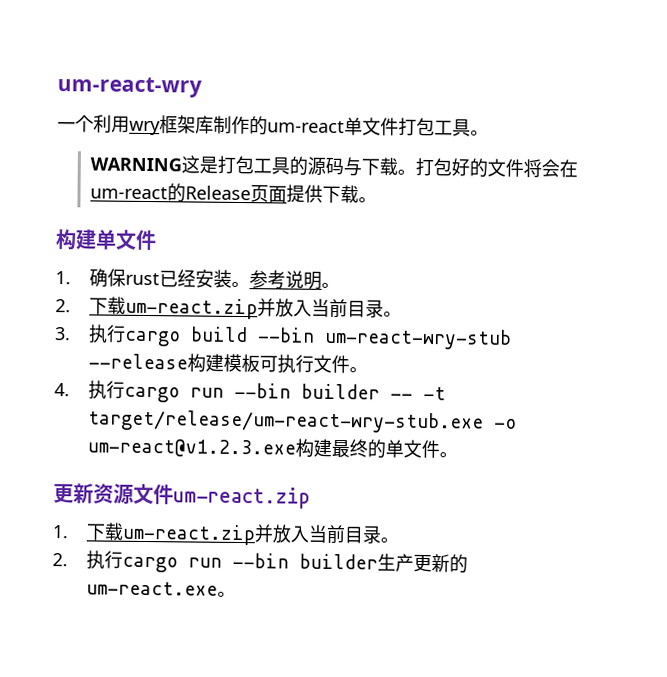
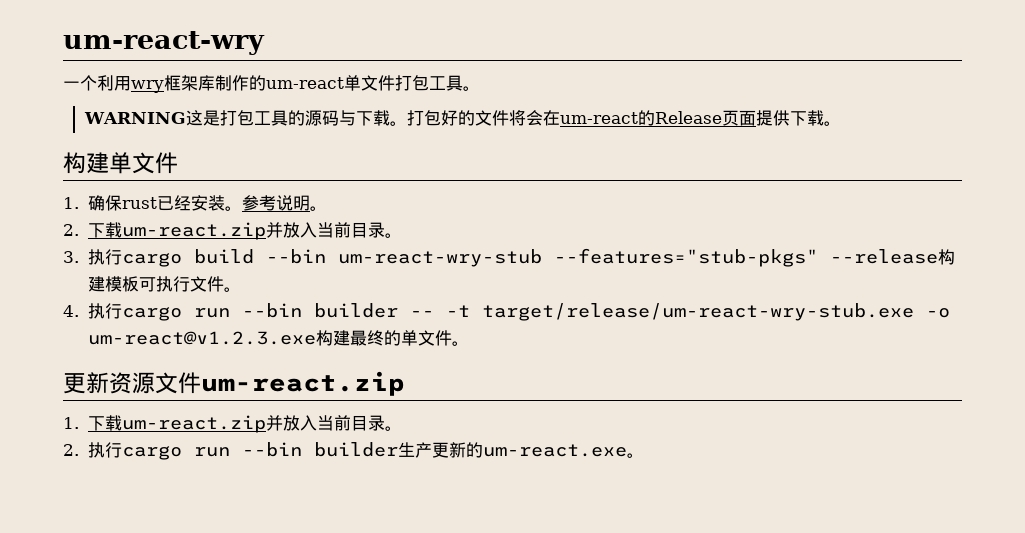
- 3.执行cargo build --bin um-react-wry-stub --release构建模板可执行文件。
+ 3.执行cargo build --bin um-react-wry-stub --features="stub-pkgs" --release构建模板可执行文件。

